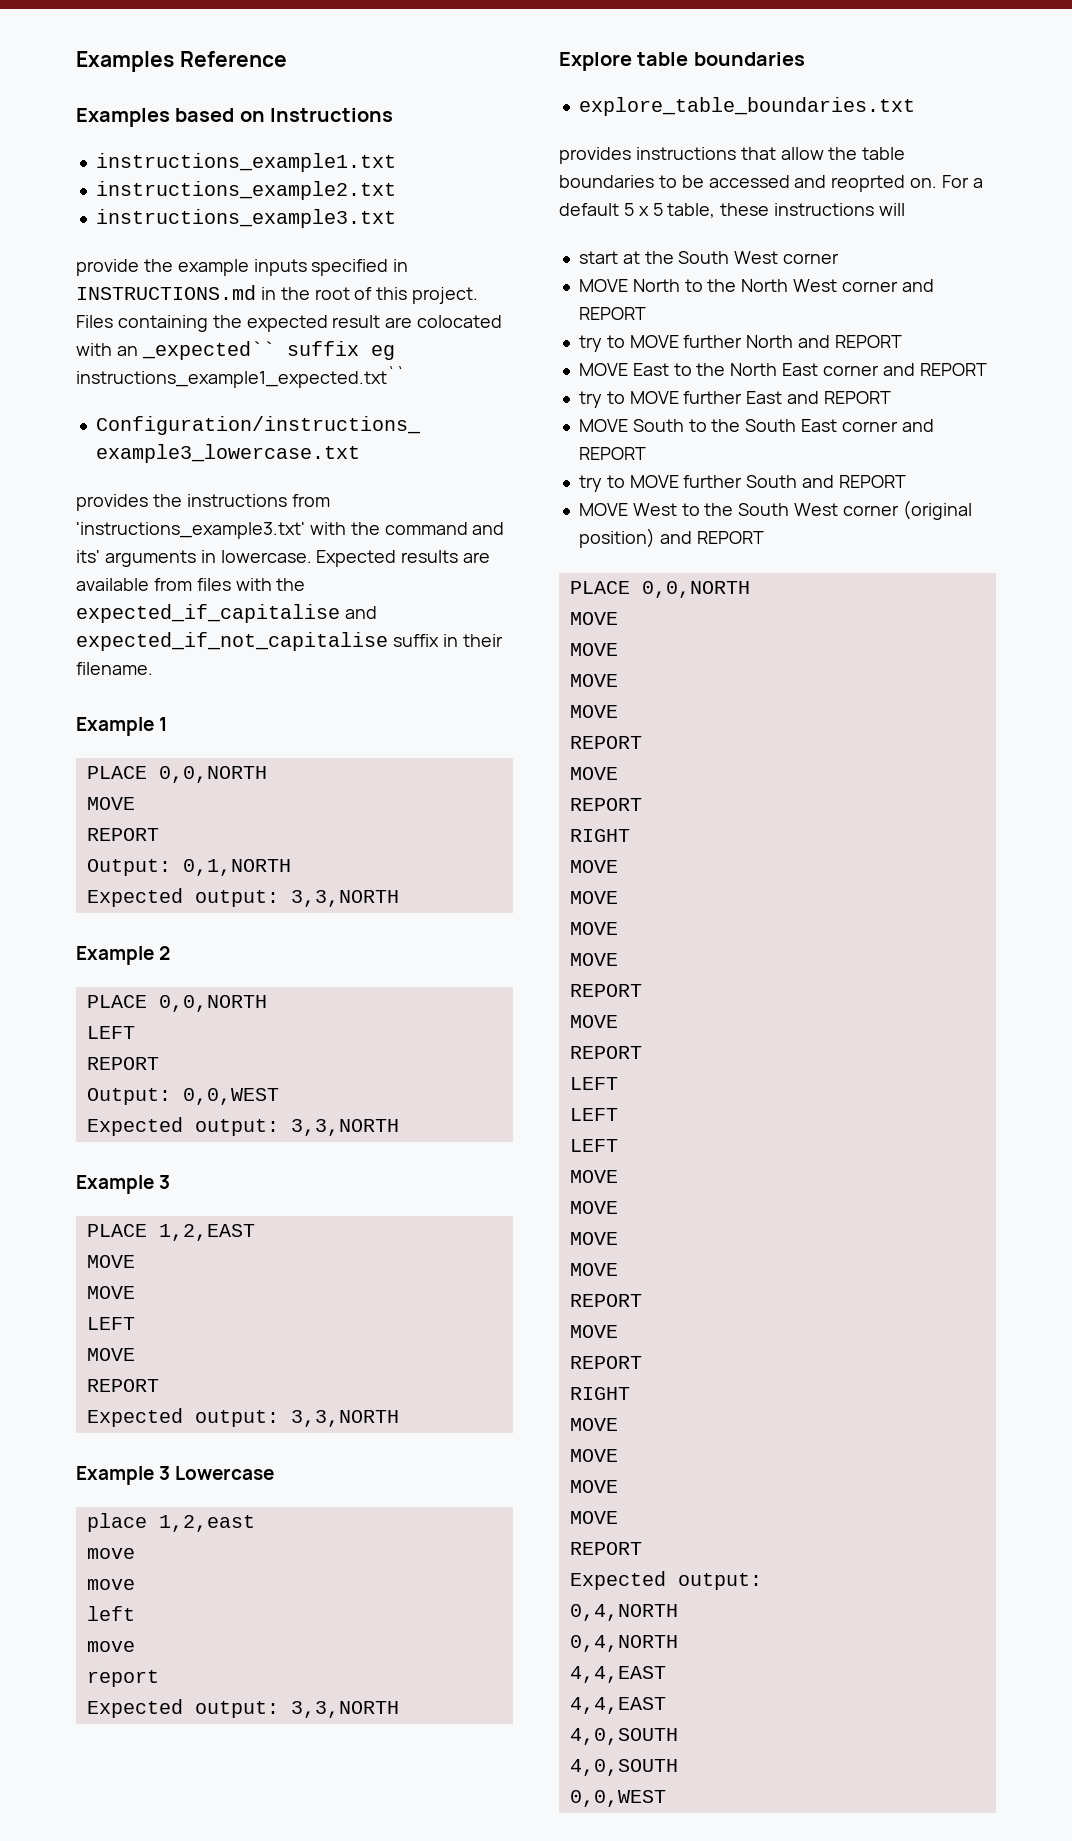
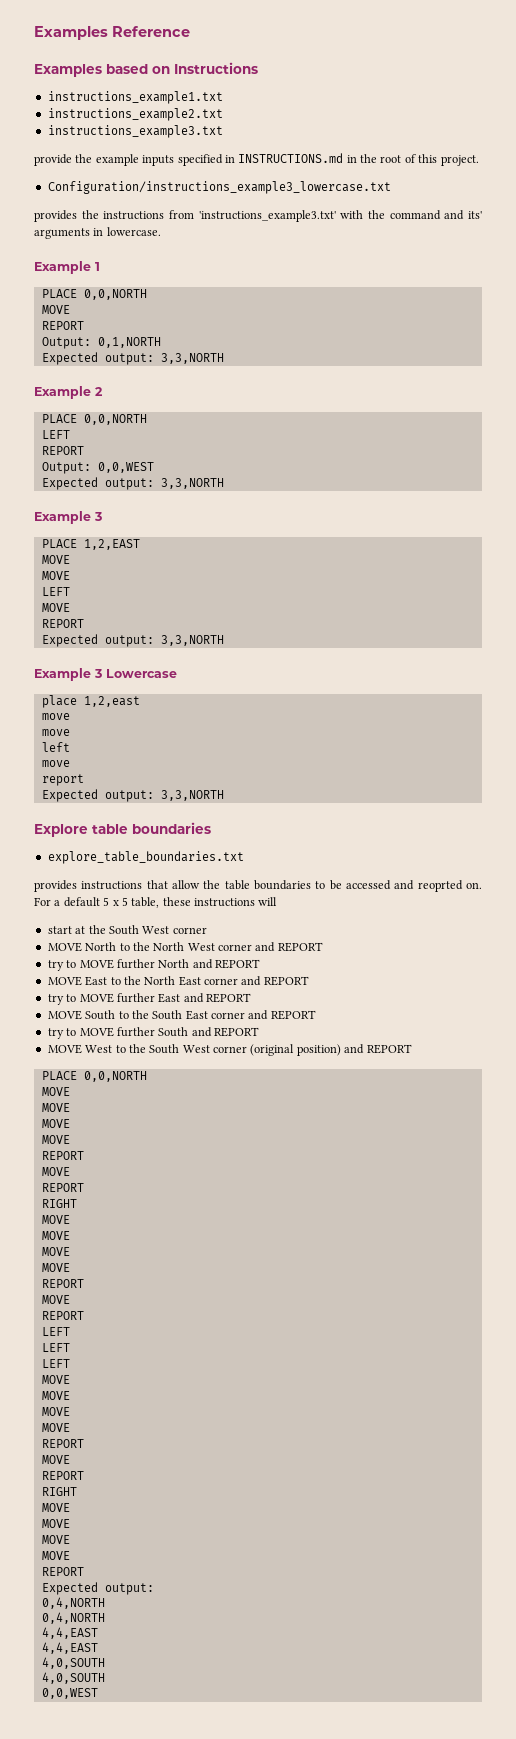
- Files containing the expected result are colocated with an _expected`` suffix eg instructions_example1_expected.txt``
- Expected results are available from files with the expected_if_capitalise and expected_if_not_capitalise suffix in their filename.

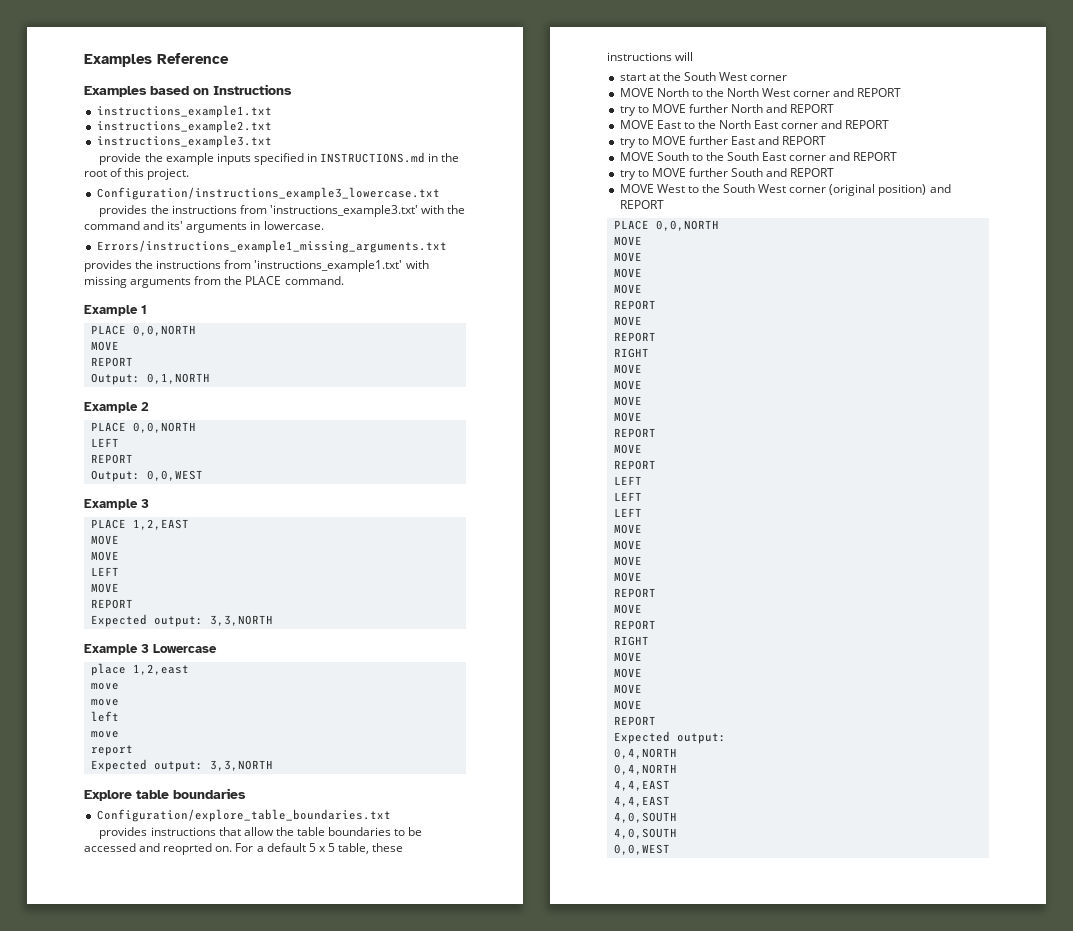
+ Errors/instructions_example1_missing_arguments.txt
+ provides the instructions from 'instructions_example1.txt' with missing arguments from the PLACE command.
  Output: 0,1,NORTH
- Expected output: 3,3,NORTH
  Output: 0,0,WEST
- Expected output: 3,3,NORTH
- explore_table_boundaries.txt
+ Configuration/explore_table_boundaries.txt

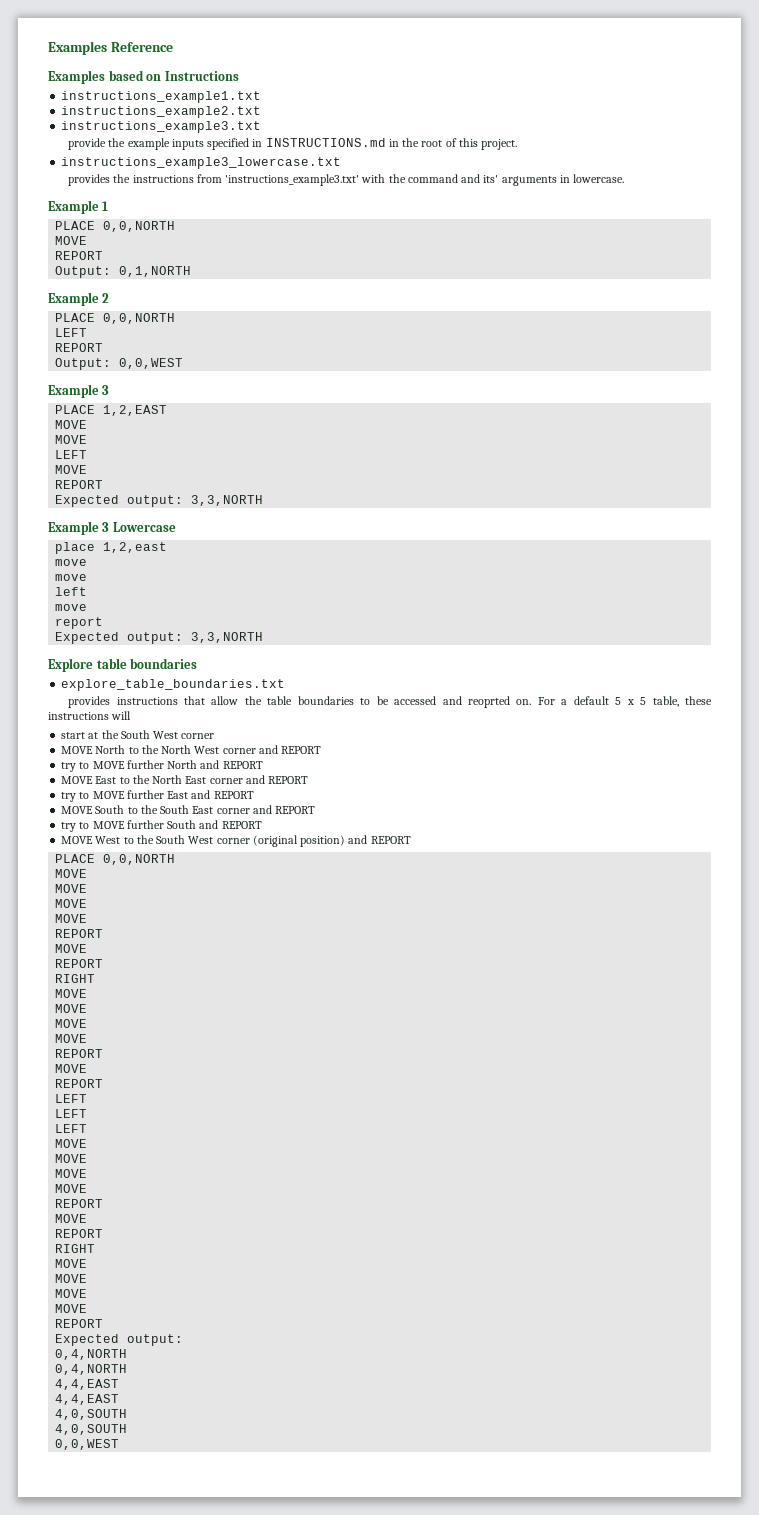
- Configuration/instructions_example3_lowercase.txt
+ instructions_example3_lowercase.txt
- Errors/instructions_example1_missing_arguments.txt
- provides the instructions from 'instructions_example1.txt' with missing arguments from the PLACE command.
- Configuration/explore_table_boundaries.txt
+ explore_table_boundaries.txt

